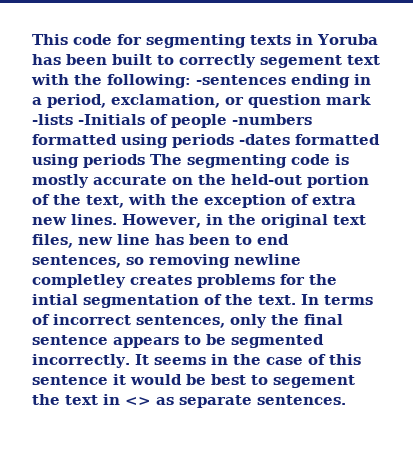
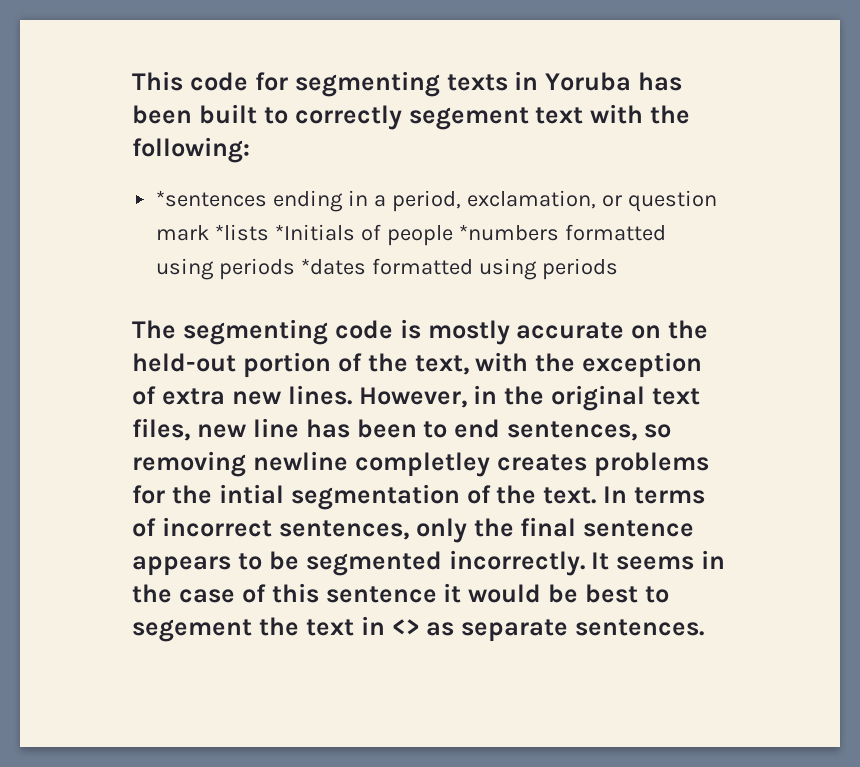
- This code for segmenting texts in Yoruba has been built to correctly segement text with the following: -sentences ending in a period, exclamation, or question mark -lists -Initials of people -numbers formatted using periods -dates formatted using periods The segmenting code is mostly accurate on the held-out portion of the text, with the exception of extra new lines.
+ This code for segmenting texts in Yoruba has been built to correctly segement text with the following:
+ *sentences ending in a period, exclamation, or question mark *lists *Initials of people *numbers formatted using periods *dates formatted using periods
+ The segmenting code is mostly accurate on the held-out portion of the text, with the exception of extra new lines.

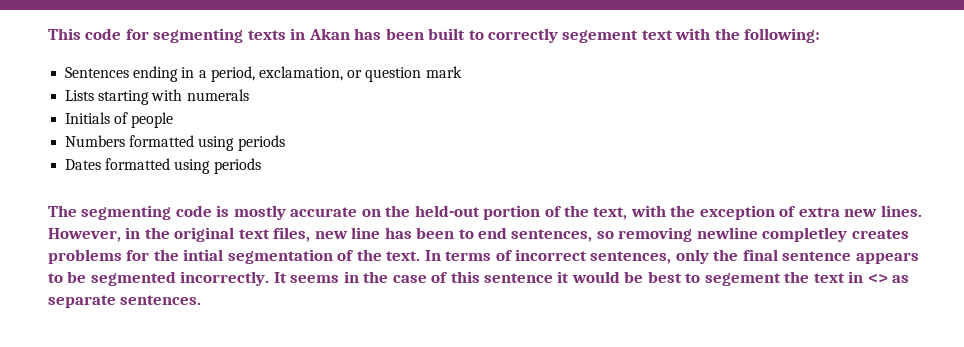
- This code for segmenting texts in Yoruba has been built to correctly segement text with the following:
+ This code for segmenting texts in Akan has been built to correctly segement text with the following:
- *sentences ending in a period, exclamation, or question mark *lists *Initials of people *numbers formatted using periods *dates formatted using periods
+ Sentences ending in a period, exclamation, or question mark
+ Lists starting with numerals
+ Initials of people
+ Numbers formatted using periods
+ Dates formatted using periods

